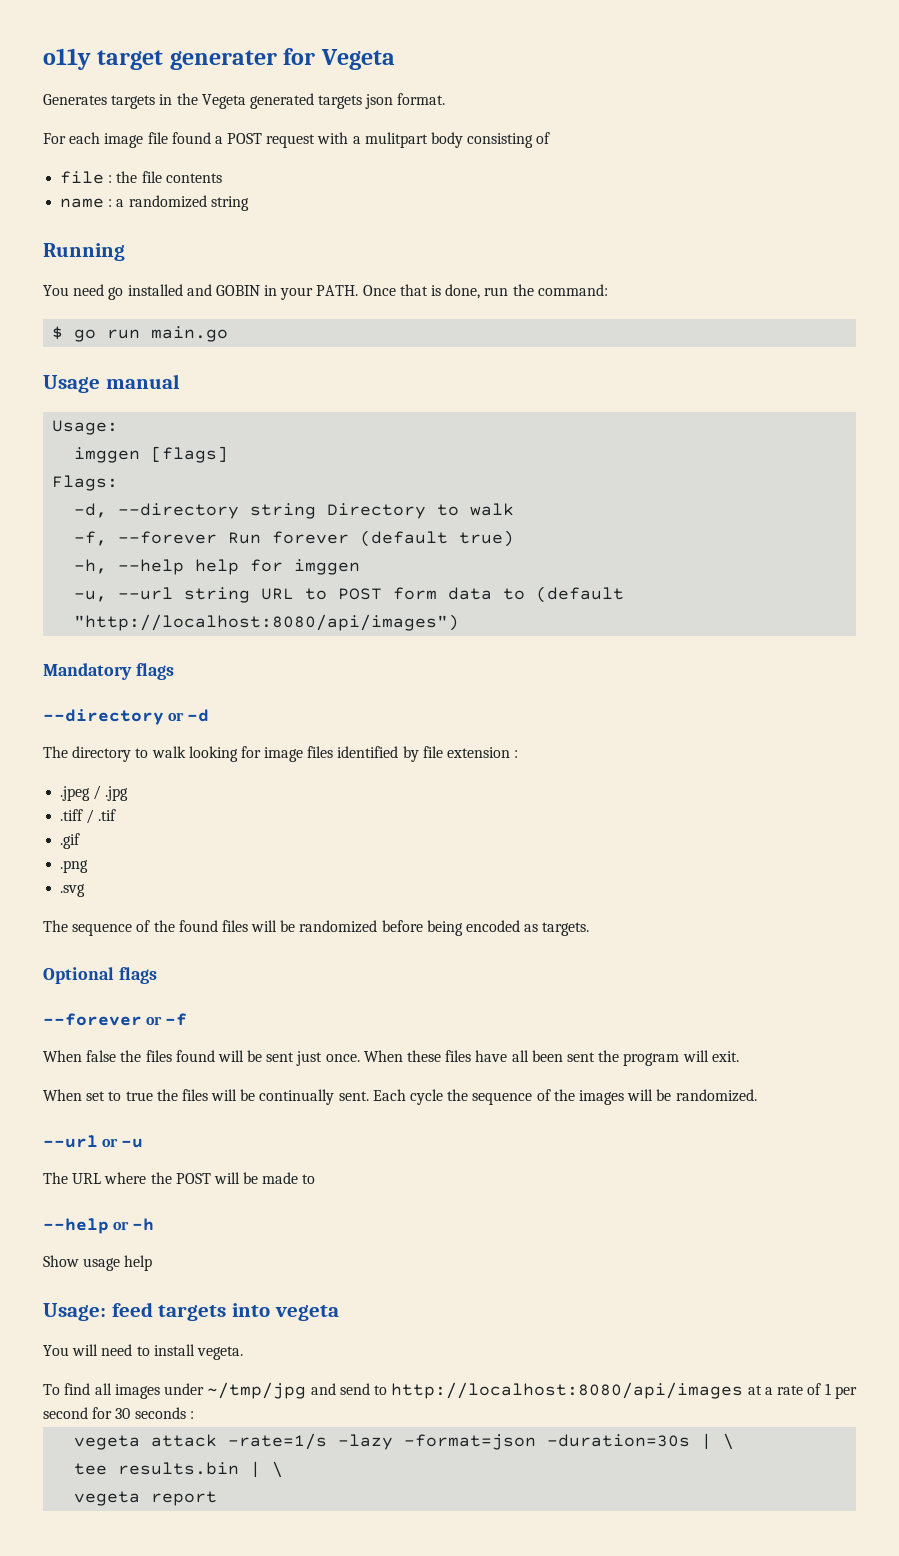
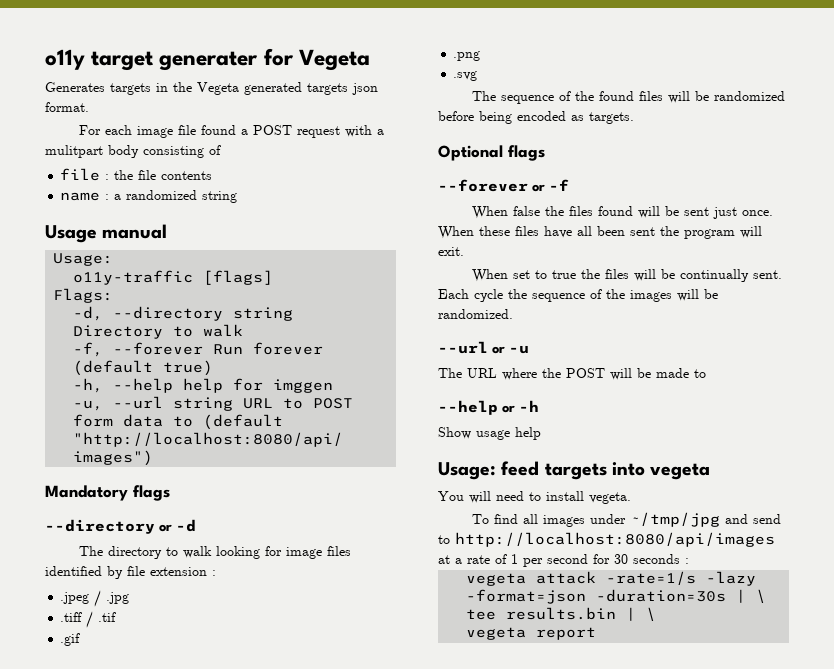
- Running
- You need go installed and GOBIN in your PATH. Once that is done, run the command:
- $ go run main.go
- imggen [flags]
+ o11y-traffic [flags]

